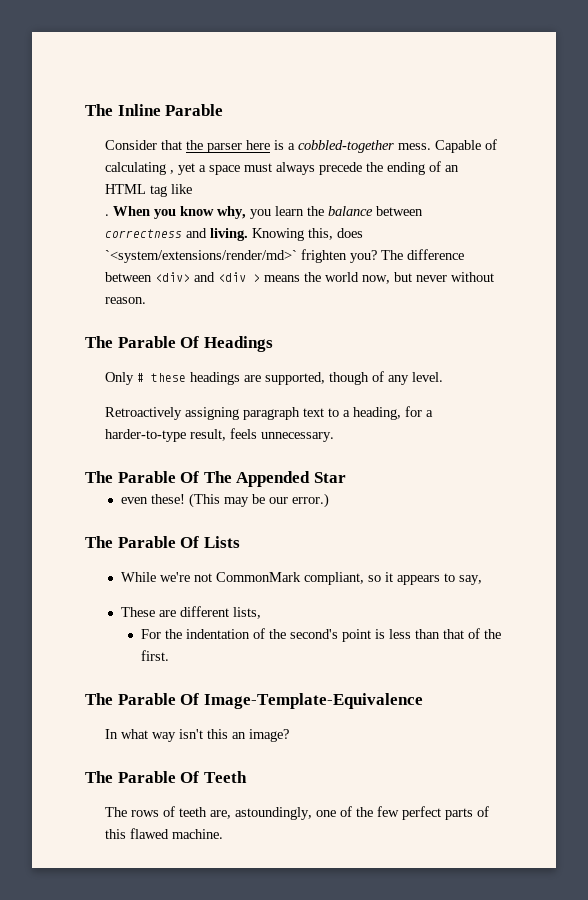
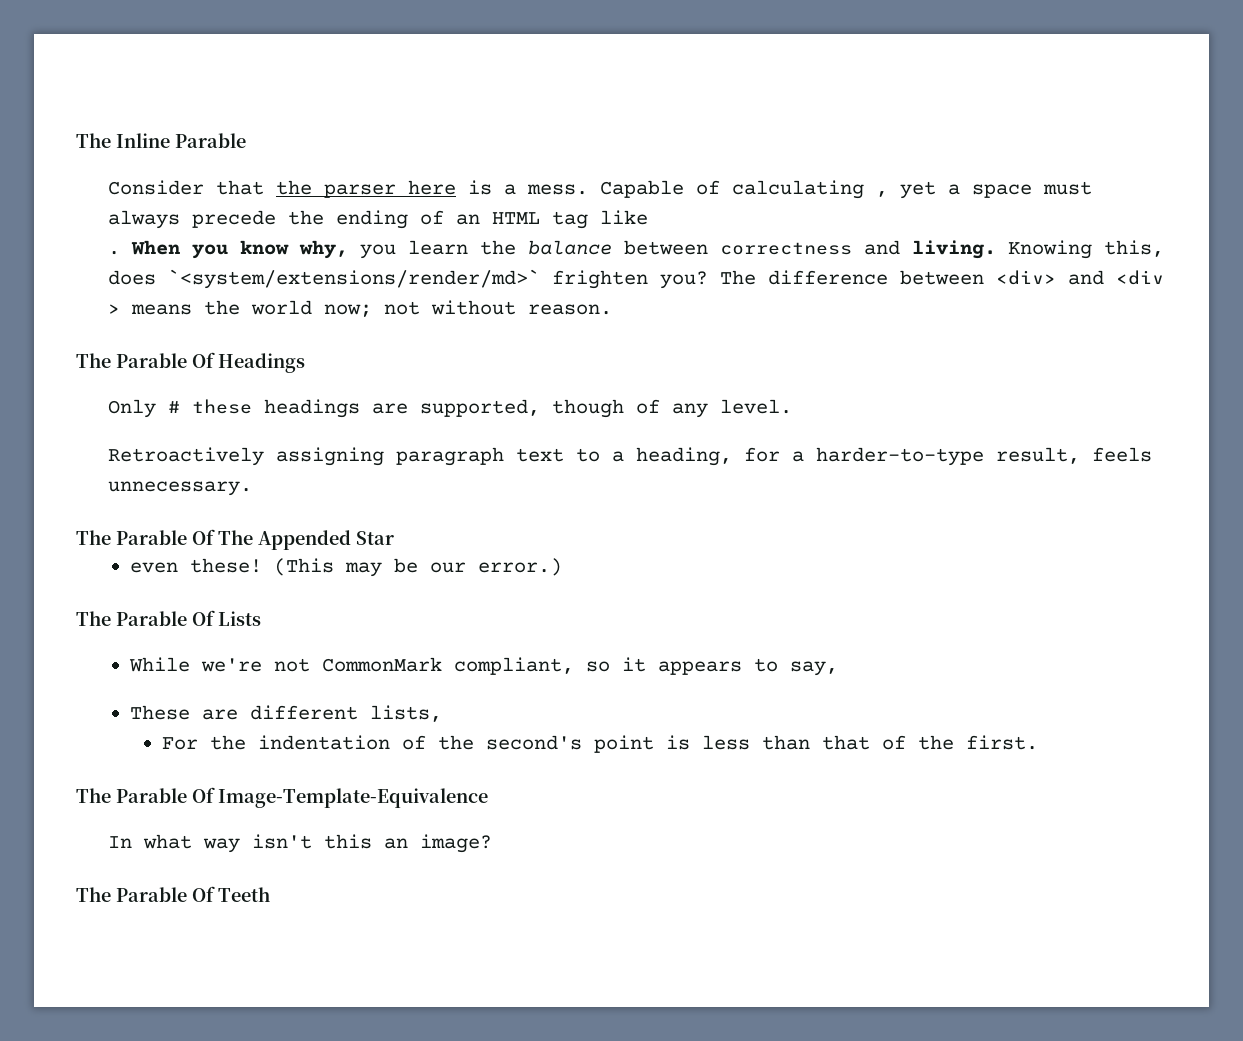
- Consider that the parser here is a cobbled-together mess.
+ Consider that the parser here is a mess.
- The difference between <div> and <div > means the world now, but never without reason.
+ The difference between <div> and <div > means the world now; not without reason.
- The rows of teeth are, astoundingly, one of the few perfect parts of this flawed machine.

